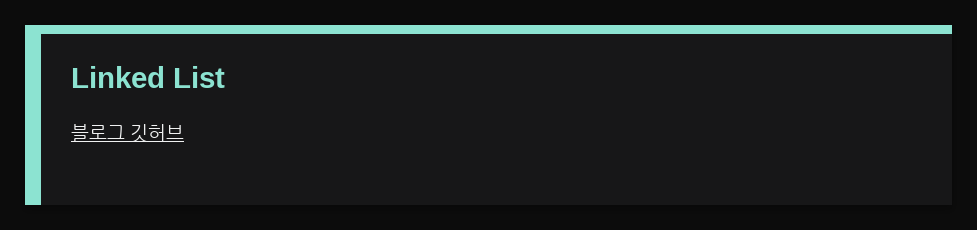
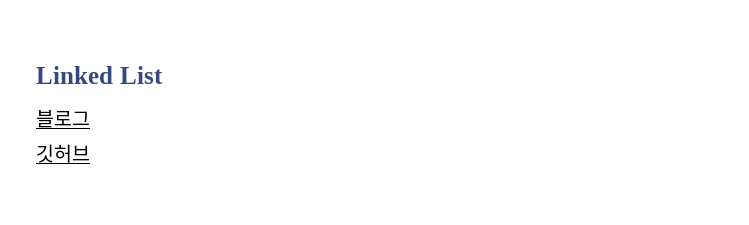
- 블로그 깃허브
+ 블로그
+ 깃허브

